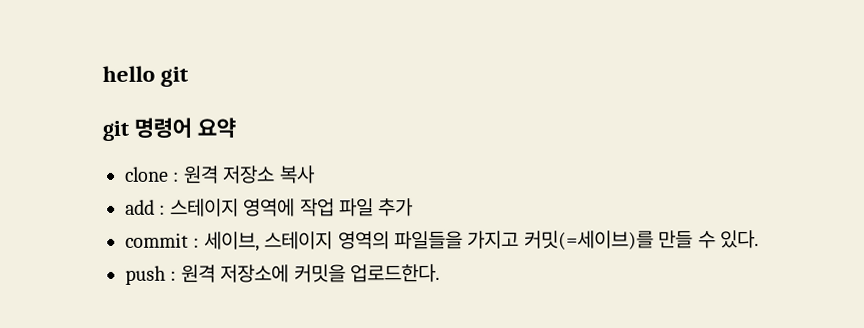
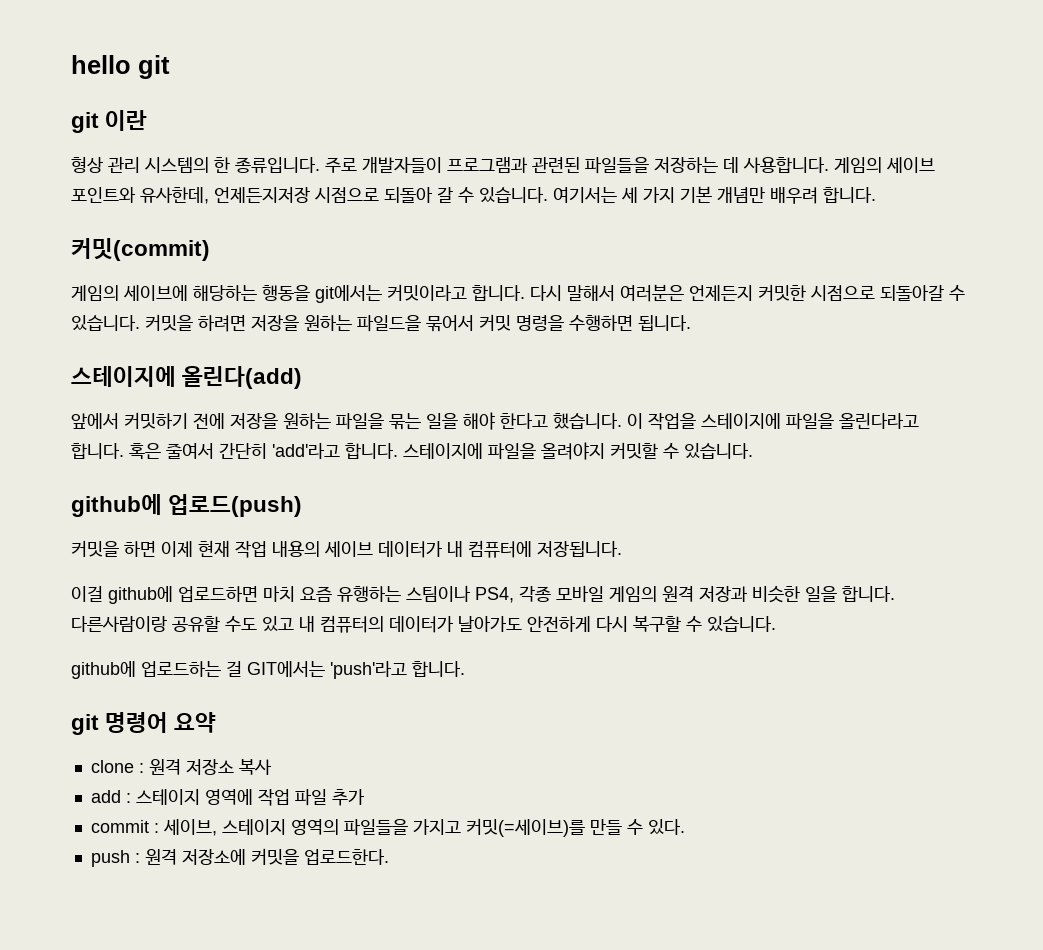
+ git 이란
+ 형상 관리 시스템의 한 종류입니다. 주로 개발자들이 프로그램과 관련된 파일들을 저장하는 데 사용합니다. 게임의 세이브 포인트와 유사한데, 언제든지저장 시점으로 되돌아 갈 수 있습니다. 여기서는 세 가지 기본 개념만 배우려 합니다.
+ 커밋(commit)
+ 게임의 세이브에 해당하는 행동을 git에서는 커밋이라고 합니다. 다시 말해서 여러분은 언제든지 커밋한 시점으로 되돌아갈 수 있습니다. 커밋을 하려면 저장을 원하는 파일드을 묶어서 커밋 명령을 수행하면 됩니다.
+ 스테이지에 올린다(add)
+ 앞에서 커밋하기 전에 저장을 원하는 파일을 묶는 일을 해야 한다고 했습니다. 이 작업을 스테이지에 파일을 올린다라고 합니다. 혹은 줄여서 간단히 'add'라고 합니다. 스테이지에 파일을 올려야지 커밋할 수 있습니다.
+ github에 업로드(push)
+ 커밋을 하면 이제 현재 작업 내용의 세이브 데이터가 내 컴퓨터에 저장됩니다.
+ 이걸 github에 업로드하면 마치 요즘 유행하는 스팀이나 PS4, 각종 모바일 게임의 원격 저장과 비슷한 일을 합니다. 다른사람이랑 공유할 수도 있고 내 컴퓨터의 데이터가 날아가도 안전하게 다시 복구할 수 있습니다.
+ github에 업로드하는 걸 GIT에서는 'push'라고 합니다.

